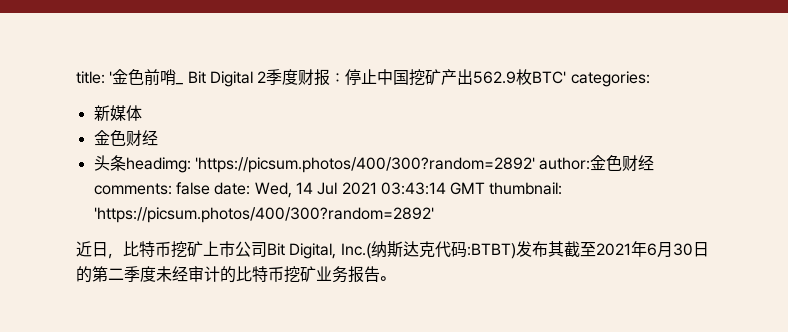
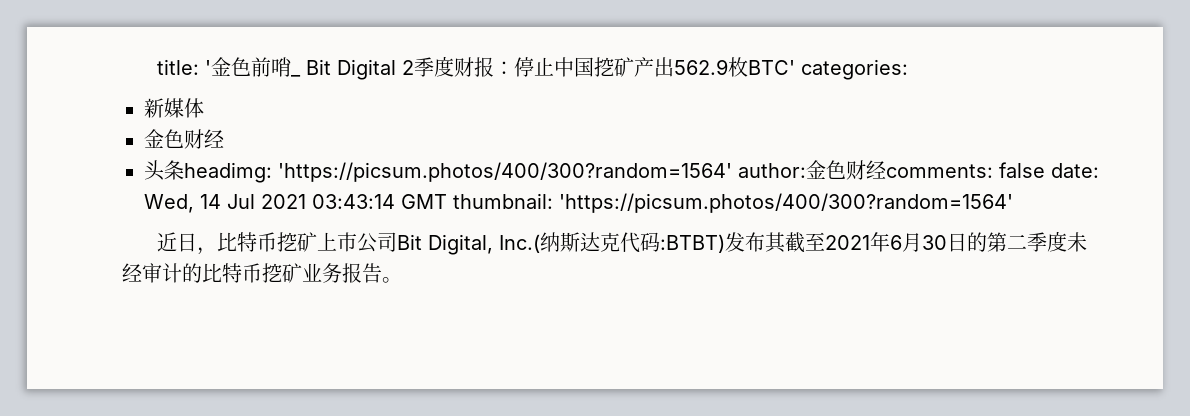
- 头条headimg: 'https://picsum.photos/400/300?random=2892' author:金色财经comments: false date: Wed, 14 Jul 2021 03:43:14 GMT thumbnail: 'https://picsum.photos/400/300?random=2892'
+ 头条headimg: 'https://picsum.photos/400/300?random=1564' author:金色财经comments: false date: Wed, 14 Jul 2021 03:43:14 GMT thumbnail: 'https://picsum.photos/400/300?random=1564'

